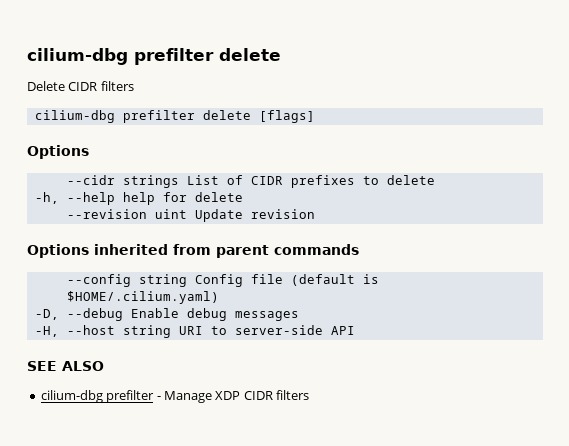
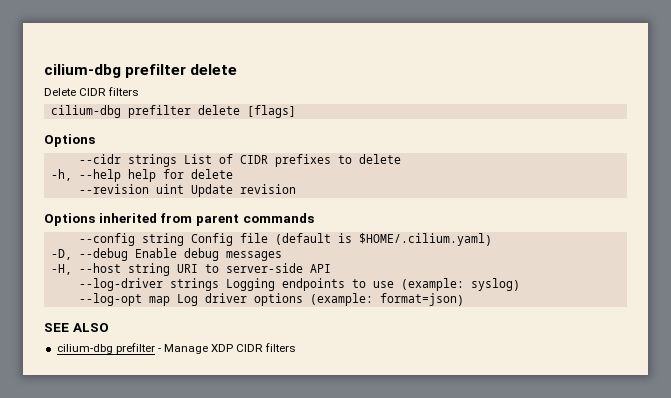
+ --log-driver strings Logging endpoints to use (example: syslog)
+ --log-opt map Log driver options (example: format=json)

